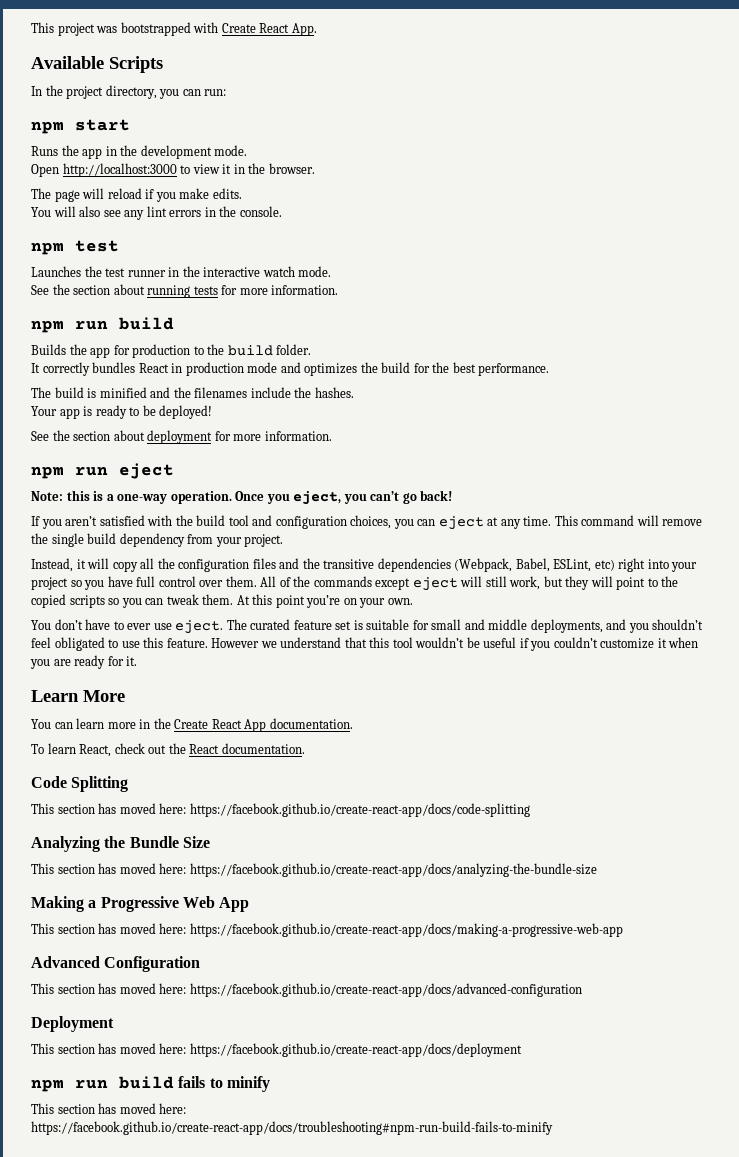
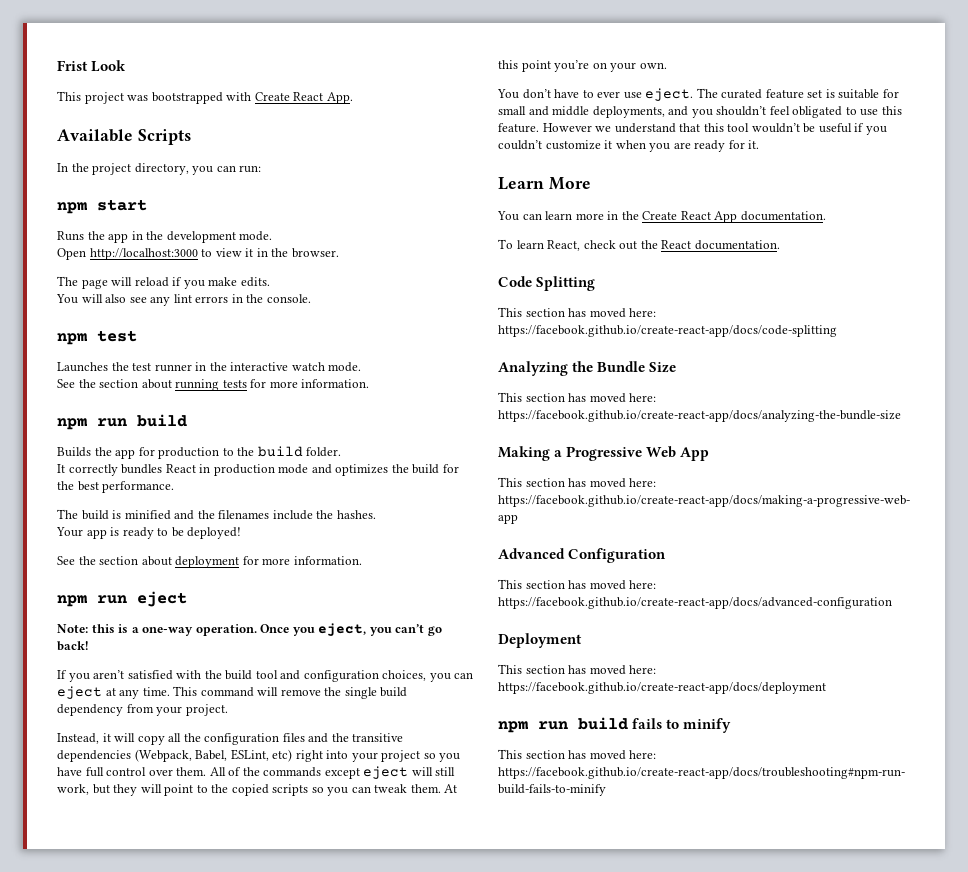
+ Frist Look

